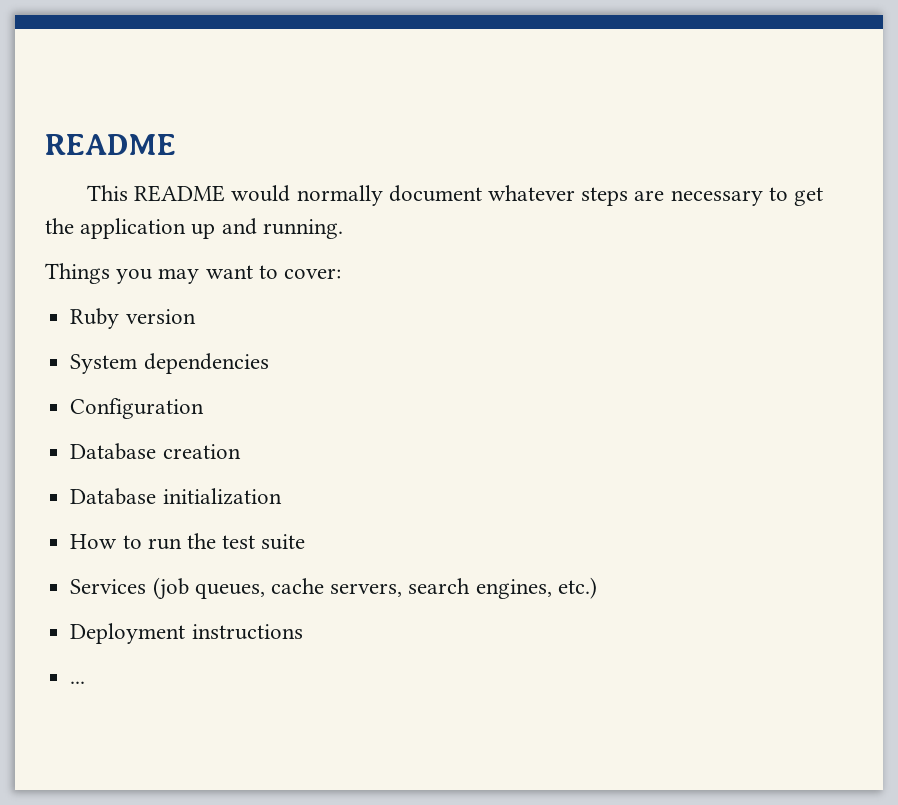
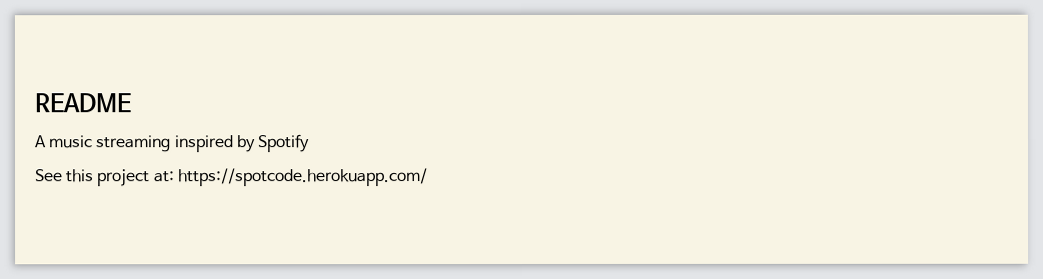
- This README would normally document whatever steps are necessary to get the application up and running.
- Things you may want to cover:
- Ruby version
- System dependencies
- Configuration
- Database creation
- Database initialization
- How to run the test suite
- Services (job queues, cache servers, search engines, etc.)
- Deployment instructions
- ...
+ A music streaming inspired by Spotify
+ See this project at: https://spotcode.herokuapp.com/

